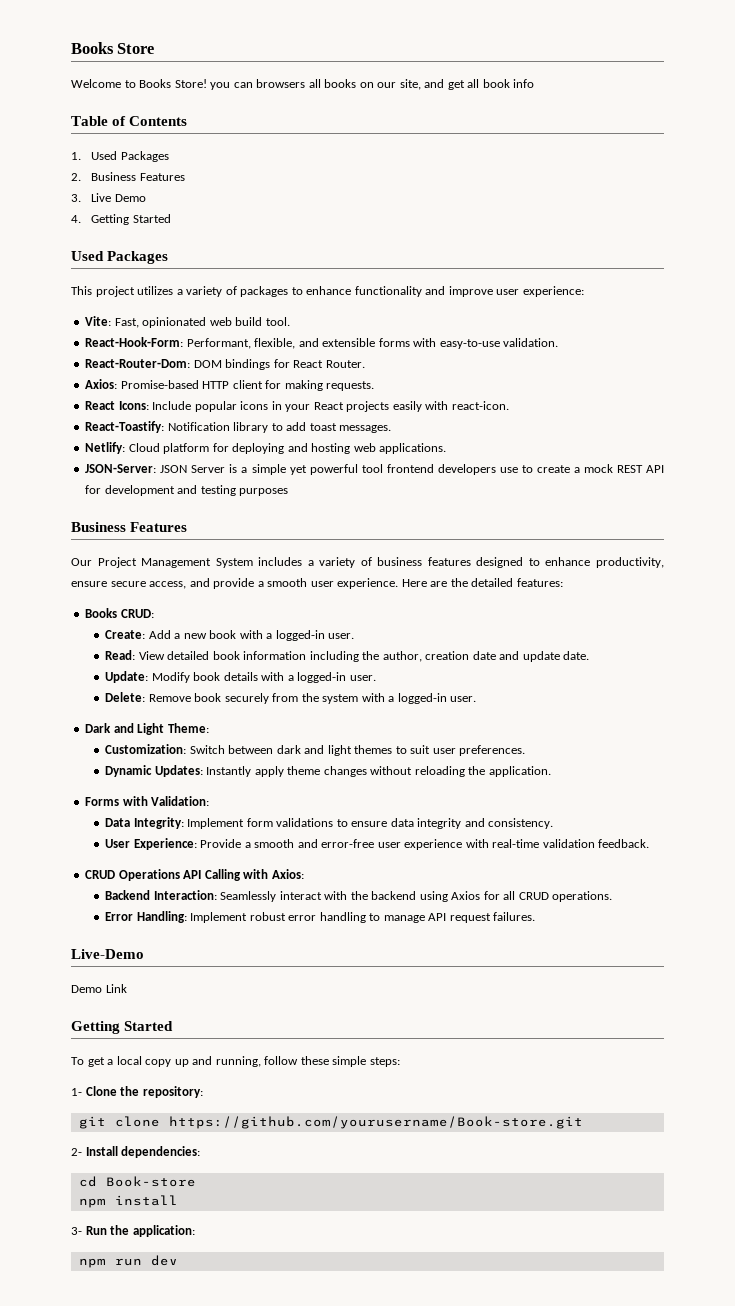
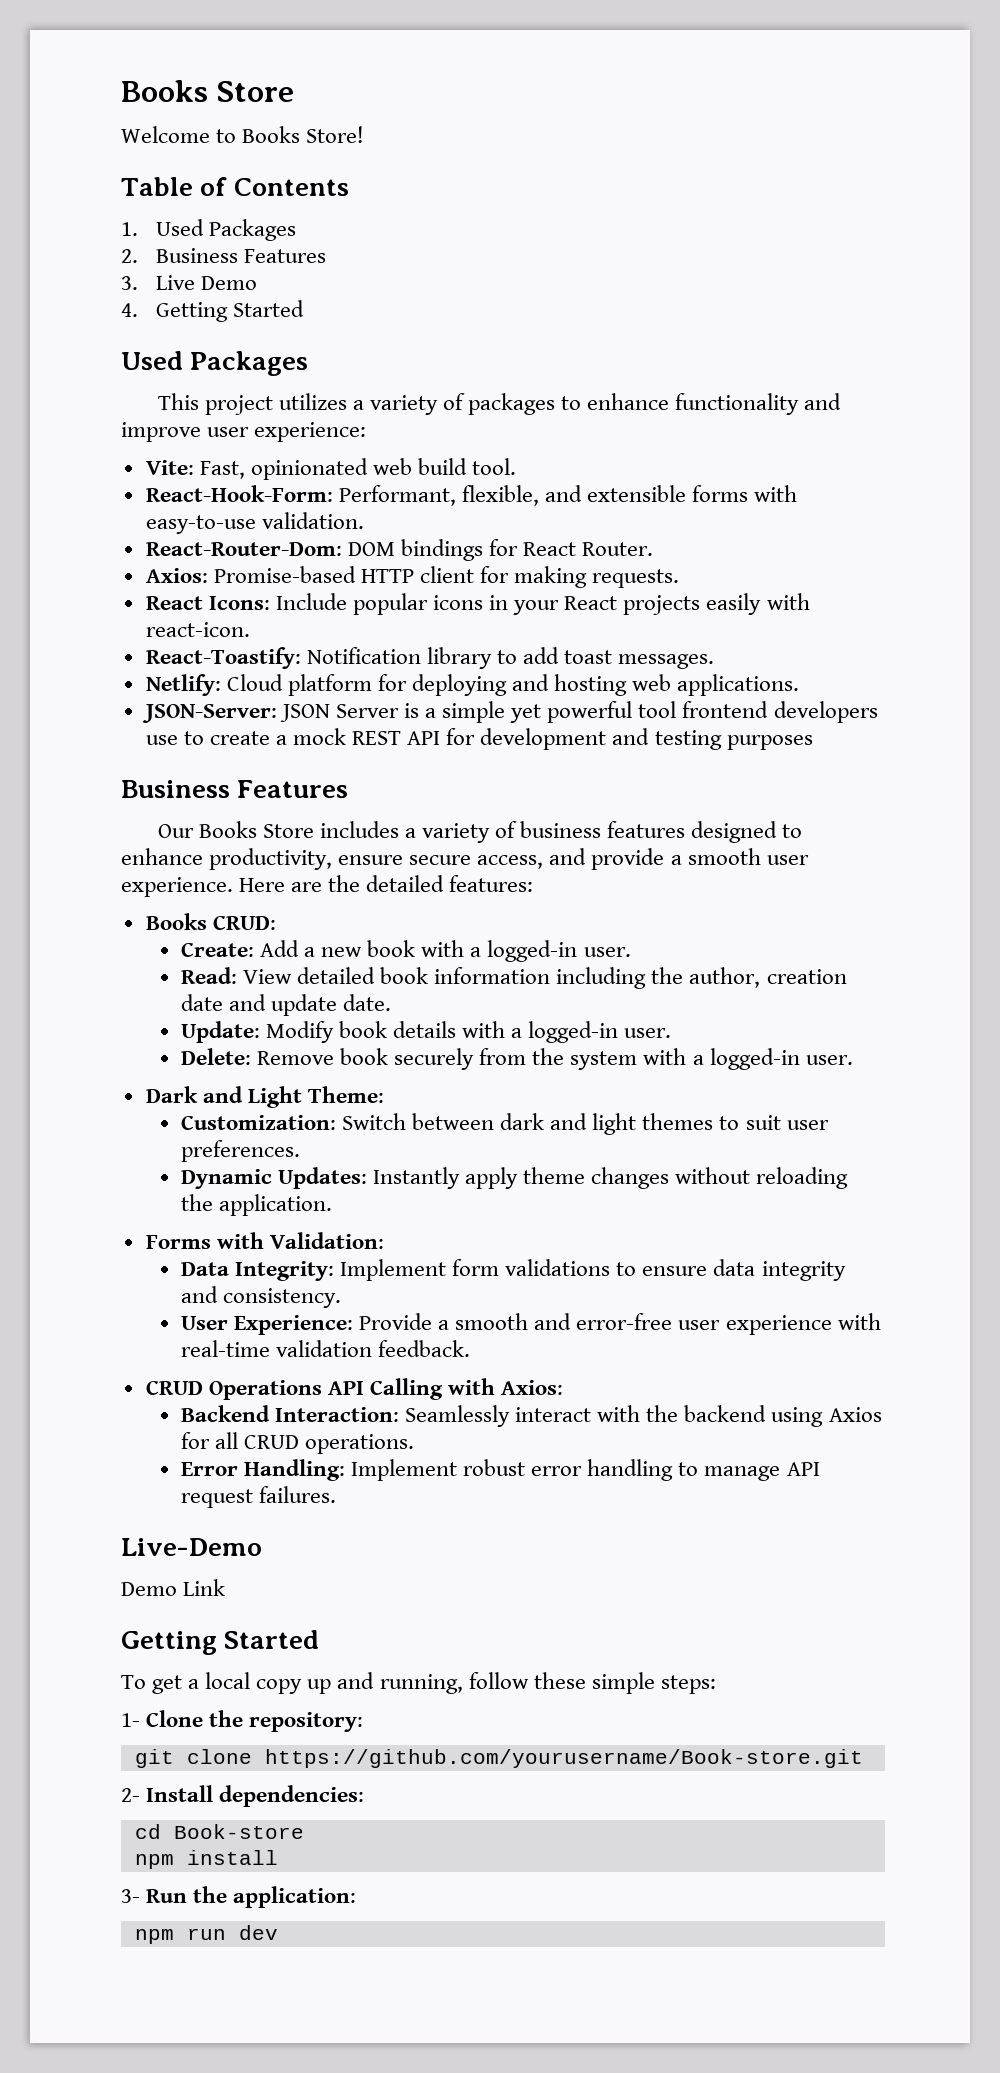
- Welcome to Books Store! you can browsers all books on our site, and get all book info
+ Welcome to Books Store!
- Our Project Management System includes a variety of business features designed to enhance productivity, ensure secure access, and provide a smooth user experience.
+ Our Books Store includes a variety of business features designed to enhance productivity, ensure secure access, and provide a smooth user experience.

